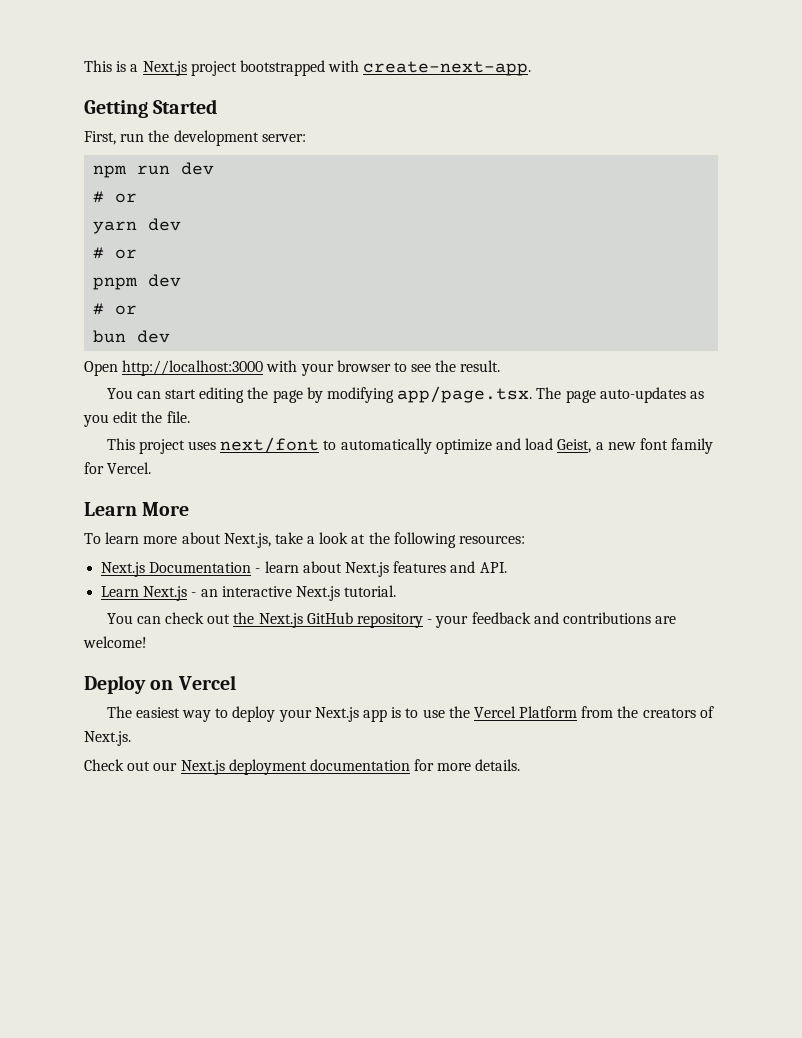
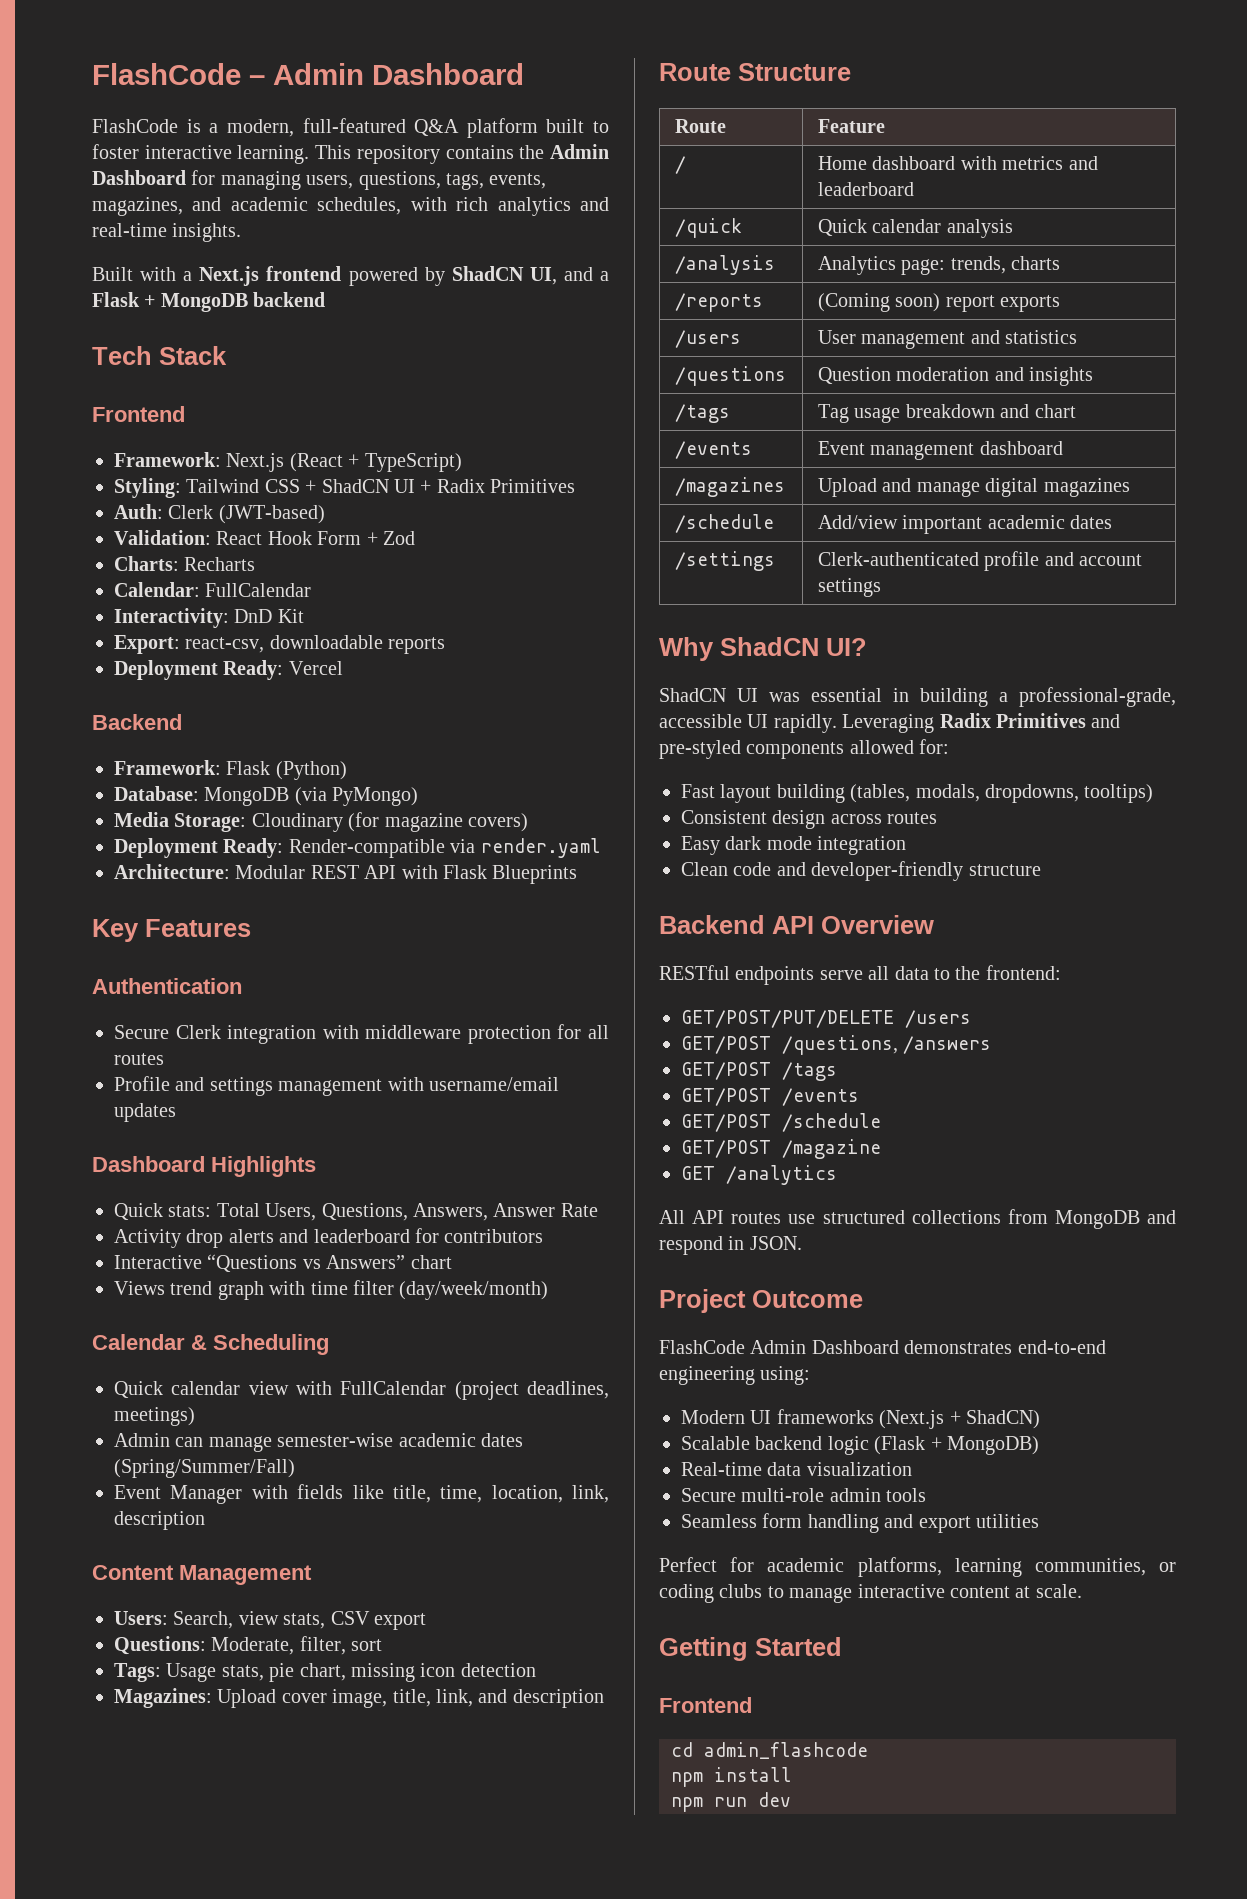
- This is a Next.js project bootstrapped with create-next-app.
+ FlashCode – Admin Dashboard
+ FlashCode is a modern, full-featured Q&A platform built to foster interactive learning. This repository contains the Admin Dashboard for managing users, questions, tags, events, magazines, and academic schedules, with rich analytics and real-time insights.
+ Built with a Next.js frontend powered by ShadCN UI, and a Flask + MongoDB backend
+ Tech Stack
+ Frontend
+ Framework: Next.js (React + TypeScript)
+ Styling: Tailwind CSS + ShadCN UI + Radix Primitives
+ Auth: Clerk (JWT-based)
+ Validation: React Hook Form + Zod
+ Charts: Recharts
+ Calendar: FullCalendar
+ Interactivity: DnD Kit
+ Export: react-csv, downloadable reports
+ Deployment Ready: Vercel
+ Backend
+ Framework: Flask (Python)
+ Database: MongoDB (via PyMongo)
+ Media Storage: Cloudinary (for magazine covers)
+ Deployment Ready: Render-compatible via render.yaml
+ Architecture: Modular REST API with Flask Blueprints
+ Key Features
+ Authentication
+ Secure Clerk integration with middleware protection for all routes
+ Profile and settings management with username/email updates
+ Dashboard Highlights
+ Quick stats: Total Users, Questions, Answers, Answer Rate
+ Activity drop alerts and leaderboard for contributors
+ Interactive “Questions vs Answers” chart
+ Views trend graph with time filter (day/week/month)
+ Calendar & Scheduling
+ Quick calendar view with FullCalendar (project deadlines, meetings)
+ Admin can manage semester-wise academic dates (Spring/Summer/Fall)
+ Event Manager with fields like title, time, location, link, description
+ Content Management
+ Users: Search, view stats, CSV export
+ Questions: Moderate, filter, sort
+ Tags: Usage stats, pie chart, missing icon detection
+ Magazines: Upload cover image, title, link, and description
+ Route Structure
+ Route | Feature
+ / | Home dashboard with metrics and leaderboard
+ /quick | Quick calendar analysis
+ /analysis | Analytics page: trends, charts
+ /reports | (Coming soon) report exports
+ /users | User management and statistics
+ /questions | Question moderation and insights
+ /tags | Tag usage breakdown and chart
+ /events | Event management dashboard
+ /magazines | Upload and manage digital magazines
+ /schedule | Add/view important academic dates
+ /settings | Clerk-authenticated profile and account settings
+ Why ShadCN UI?
+ ShadCN UI was essential in building a professional-grade, accessible UI rapidly. Leveraging Radix Primitives and pre-styled components allowed for:
+ Fast layout building (tables, modals, dropdowns, tooltips)
+ Consistent design across routes
+ Easy dark mode integration
+ Clean code and developer-friendly structure
+ Backend API Overview
+ RESTful endpoints serve all data to the frontend:
+ GET/POST/PUT/DELETE /users
+ GET/POST /questions, /answers
+ GET/POST /tags
+ GET/POST /events
+ GET/POST /schedule
+ GET/POST /magazine
+ GET /analytics
+ All API routes use structured collections from MongoDB and respond in JSON.
+ Project Outcome
+ FlashCode Admin Dashboard demonstrates end-to-end engineering using:
+ Modern UI frameworks (Next.js + ShadCN)
+ Scalable backend logic (Flask + MongoDB)
+ Real-time data visualization
+ Secure multi-role admin tools
+ Seamless form handling and export utilities
+ Perfect for academic platforms, learning communities, or coding clubs to manage interactive content at scale.
  Getting Started
- First, run the development server:
+ Frontend
+ cd admin_flashcode
+ npm install
  npm run dev
- # or
- yarn dev
- # or
- pnpm dev
- # or
- bun dev
- Open http://localhost:3000 with your browser to see the result.
- You can start editing the page by modifying app/page.tsx. The page auto-updates as you edit the file.
- This project uses next/font to automatically optimize and load Geist, a new font family for Vercel.
- Learn More
- To learn more about Next.js, take a look at the following resources:
- Next.js Documentation - learn about Next.js features and API.
- Learn Next.js - an interactive Next.js tutorial.
- You can check out the Next.js GitHub repository - your feedback and contributions are welcome!
- Deploy on Vercel
- The easiest way to deploy your Next.js app is to use the Vercel Platform from the creators of Next.js.
- Check out our Next.js deployment documentation for more details.

